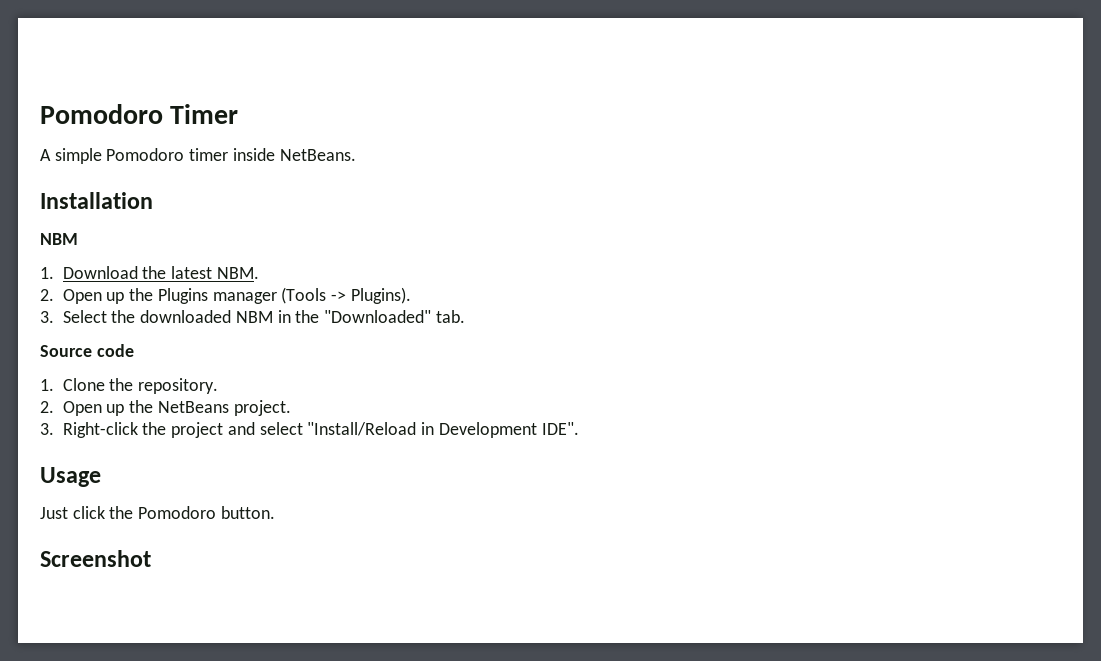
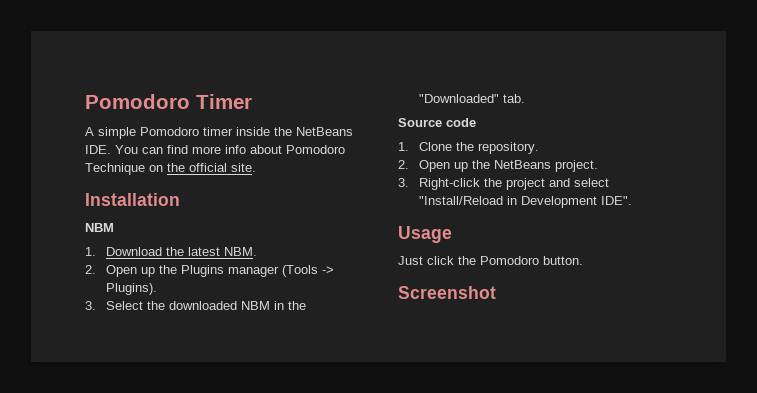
- A simple Pomodoro timer inside NetBeans.
+ A simple Pomodoro timer inside the NetBeans IDE. You can find more info about Pomodoro Technique on the official site.

